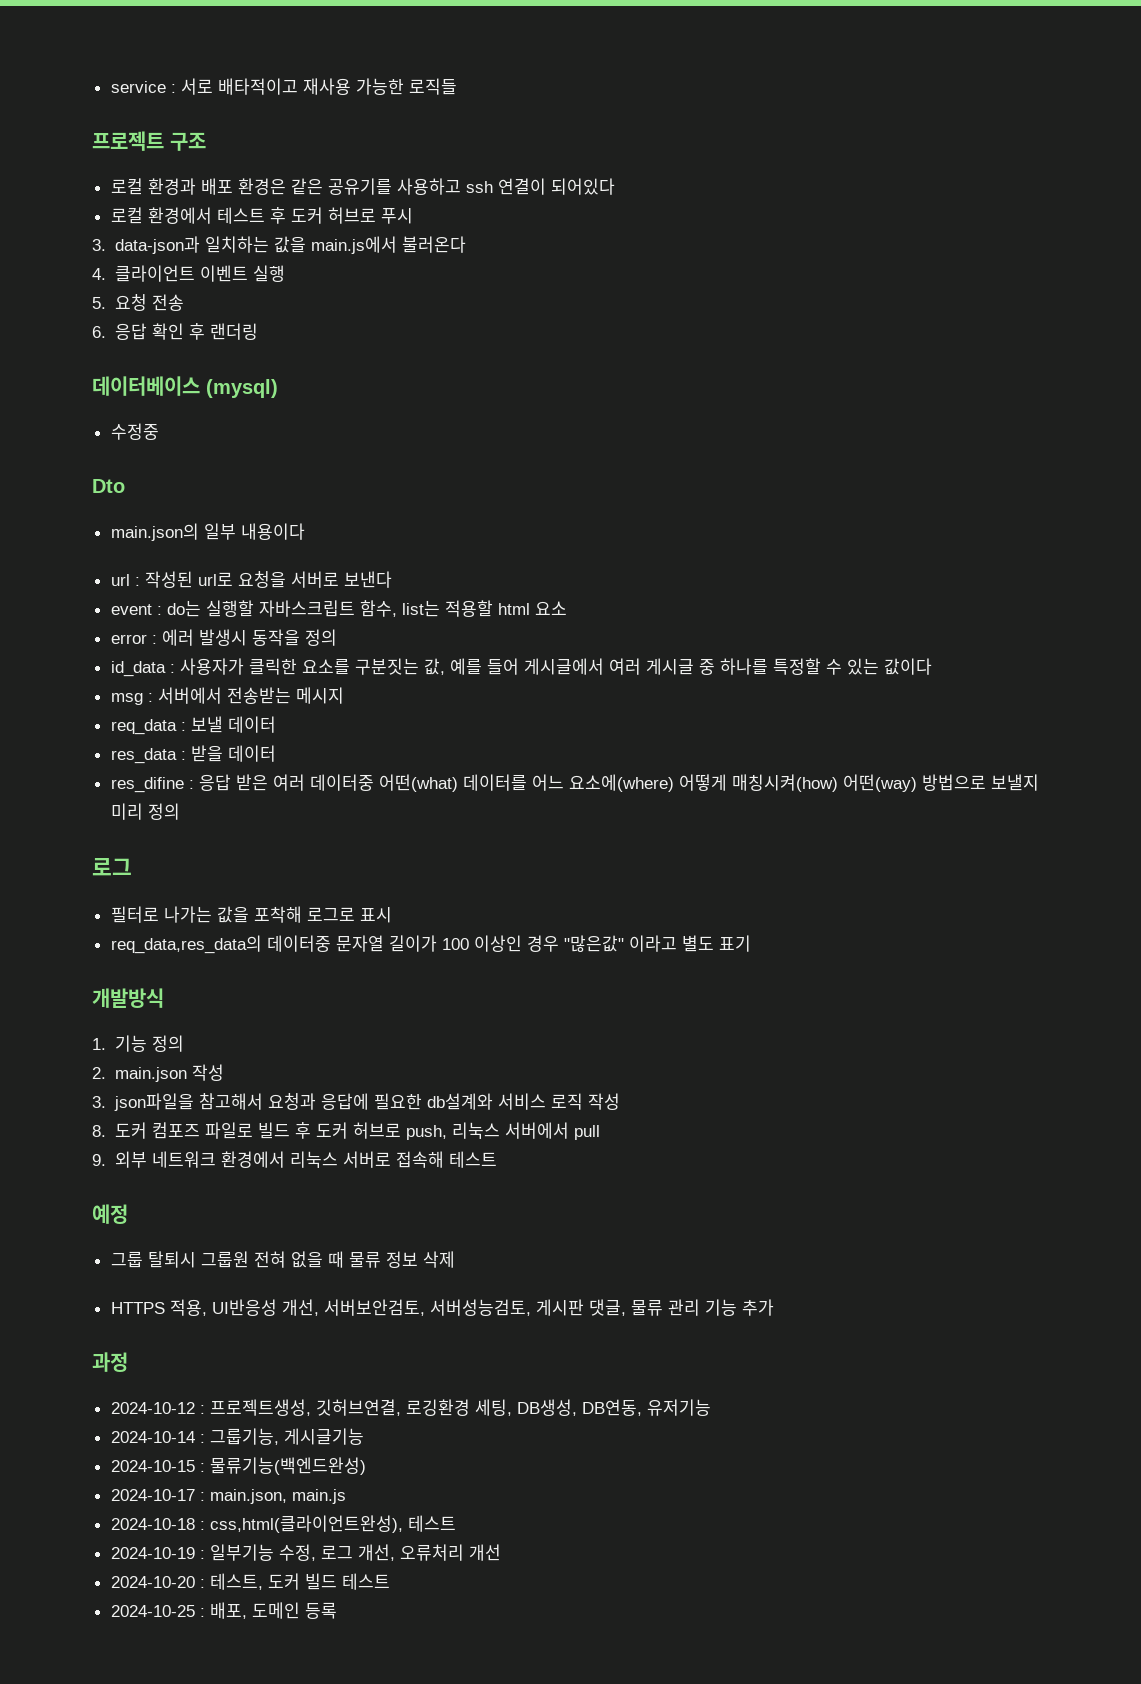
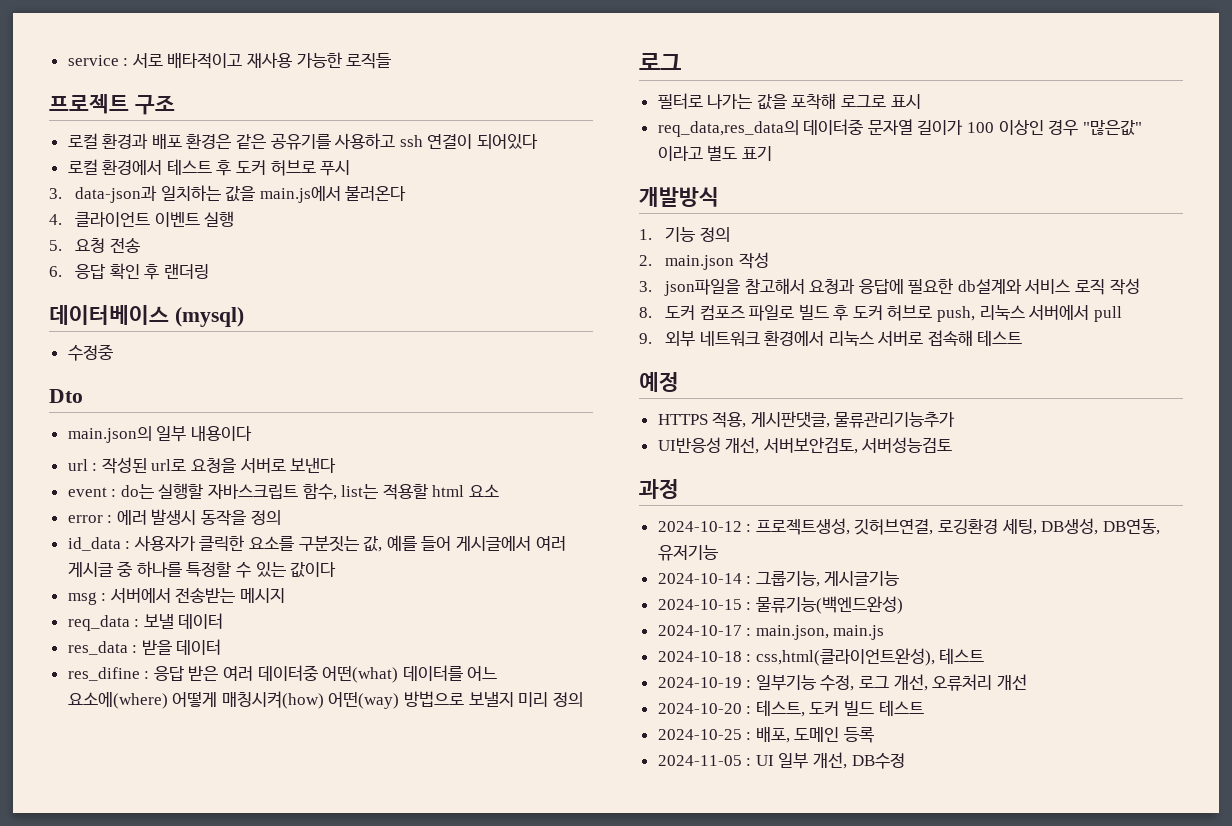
- 그룹 탈퇴시 그룹원 전혀 없을 때 물류 정보 삭제
- HTTPS 적용, UI반응성 개선, 서버보안검토, 서버성능검토, 게시판 댓글, 물류 관리 기능 추가
+ HTTPS 적용, 게시판댓글, 물류관리기능추가
+ UI반응성 개선, 서버보안검토, 서버성능검토
+ 2024-11-05 : UI 일부 개선, DB수정

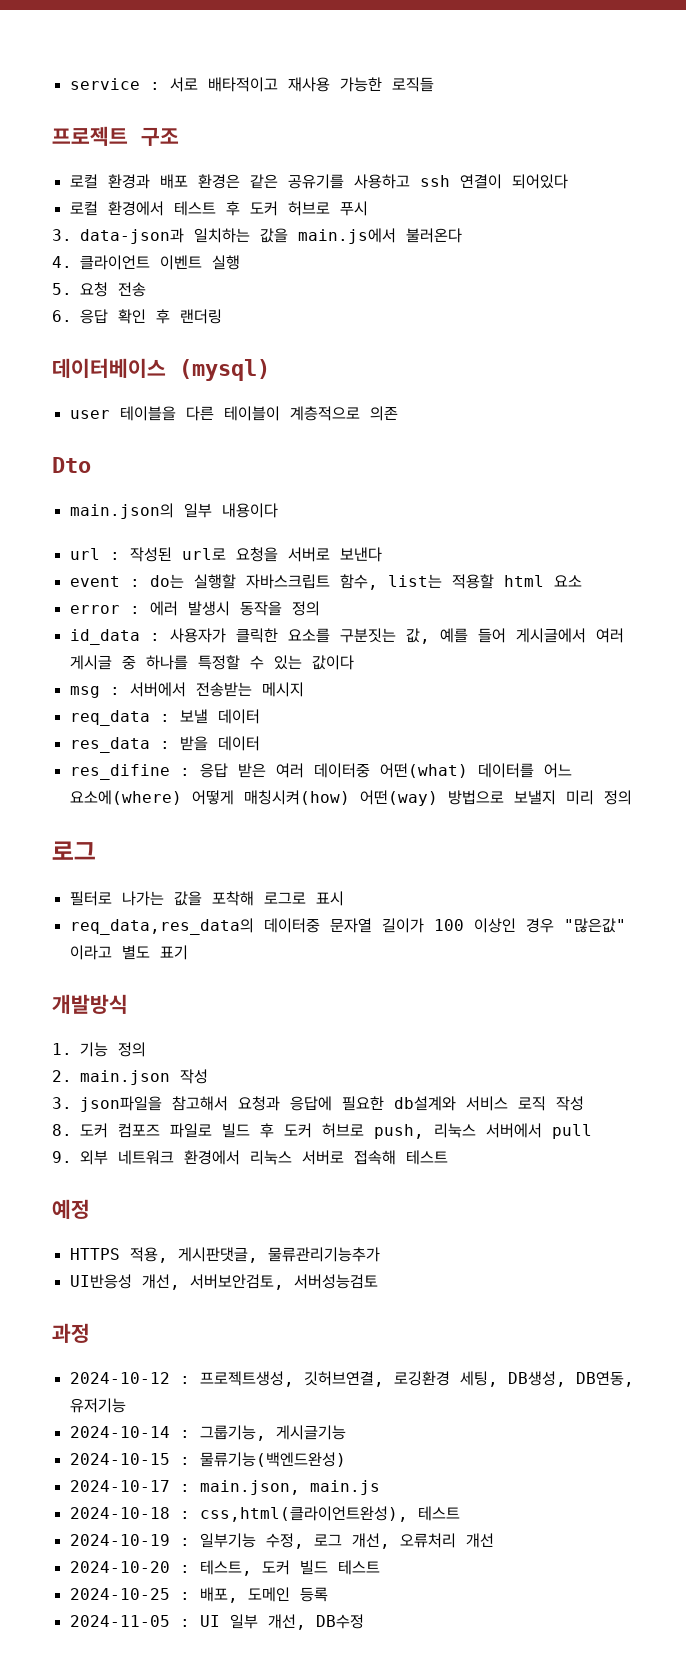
- 수정중
+ user 테이블을 다른 테이블이 계층적으로 의존

